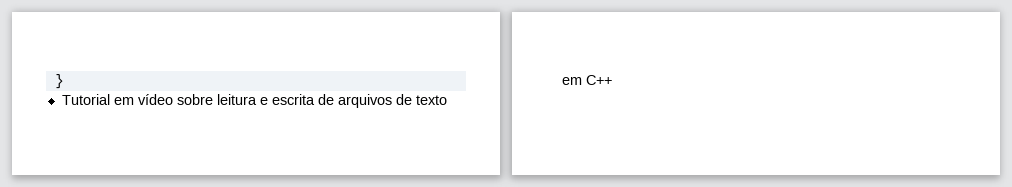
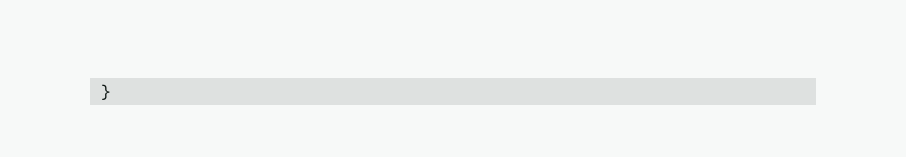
- Tutorial em vídeo sobre leitura e escrita de arquivos de texto em C++

